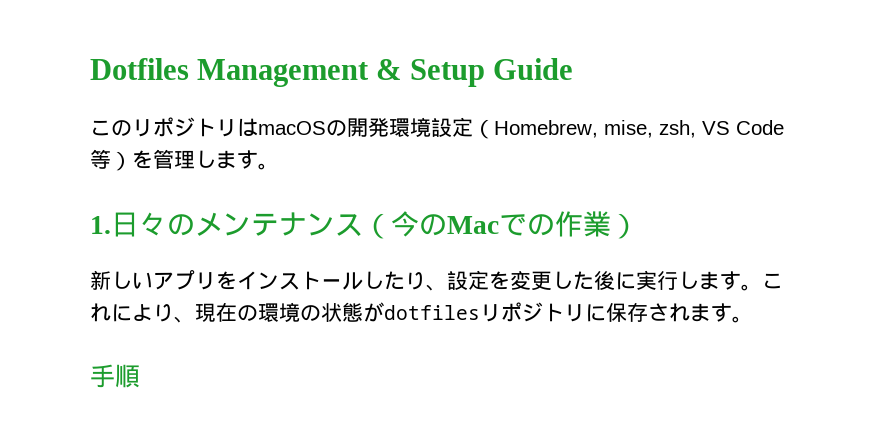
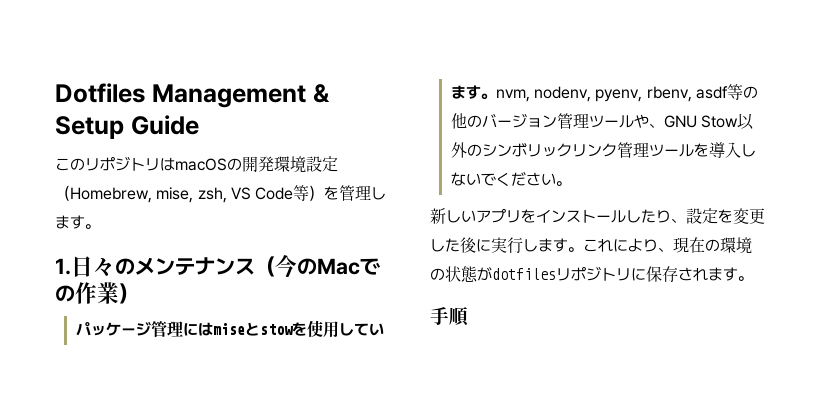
+ パッケージ管理にはmiseとstowを使用しています。nvm, nodenv, pyenv, rbenv, asdf等の他のバージョン管理ツールや、GNU Stow以外のシンボリックリンク管理ツールを導入しないでください。

